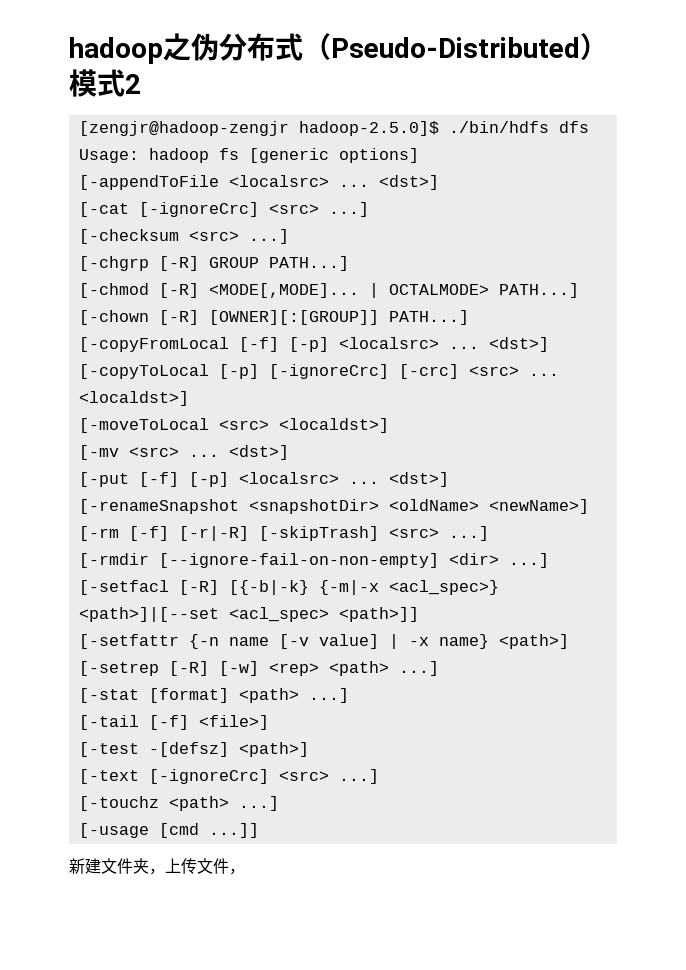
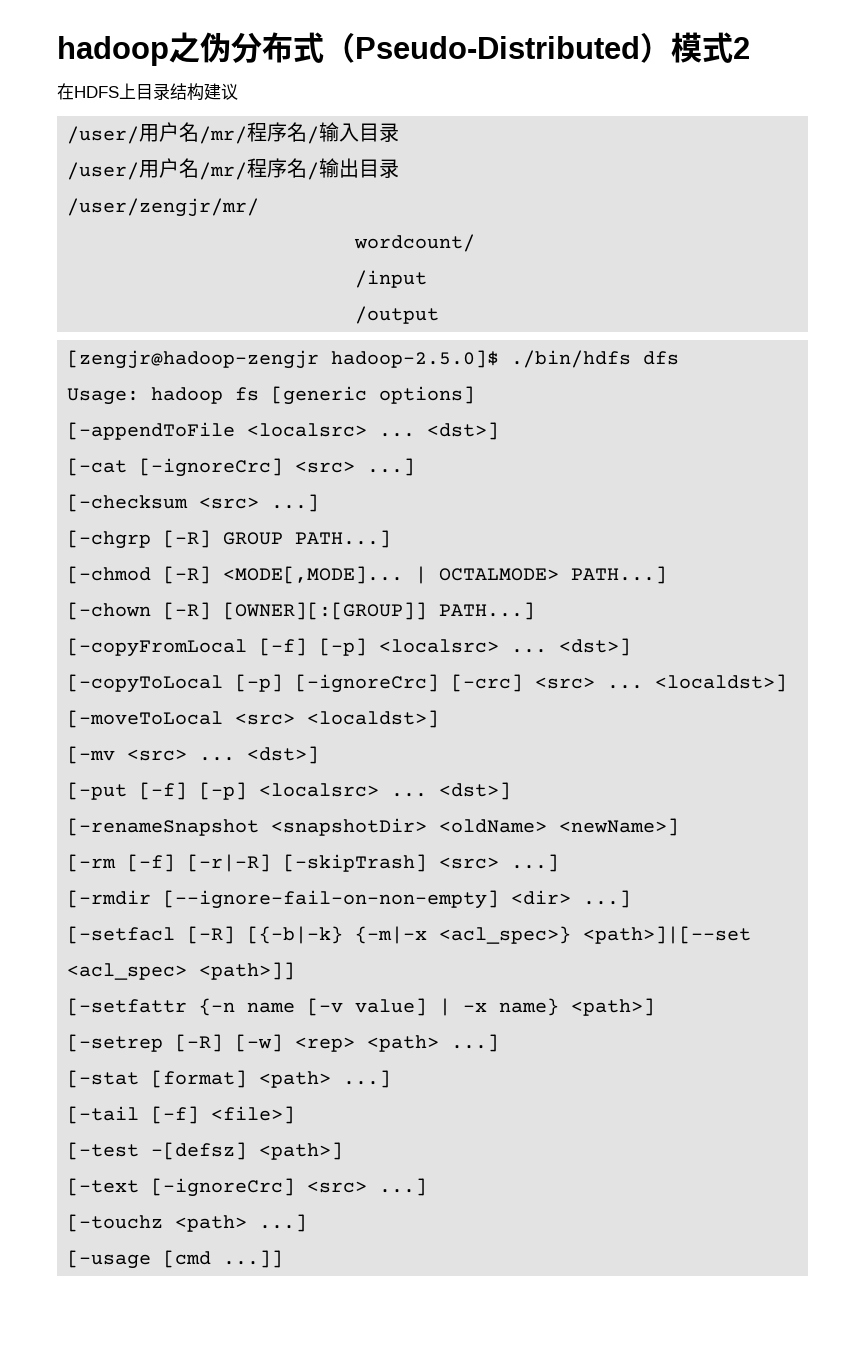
+ 在HDFS上目录结构建议
+ /user/用户名/mr/程序名/输入目录
+ /user/用户名/mr/程序名/输出目录
+ /user/zengjr/mr/
+ wordcount/
+ /input
+ /output
- 新建文件夹，上传文件，

